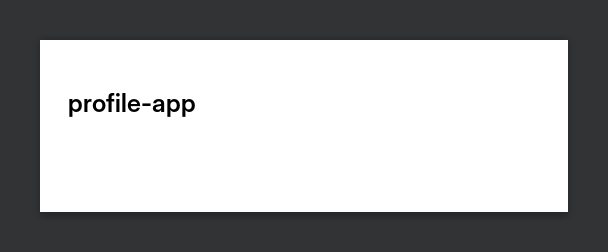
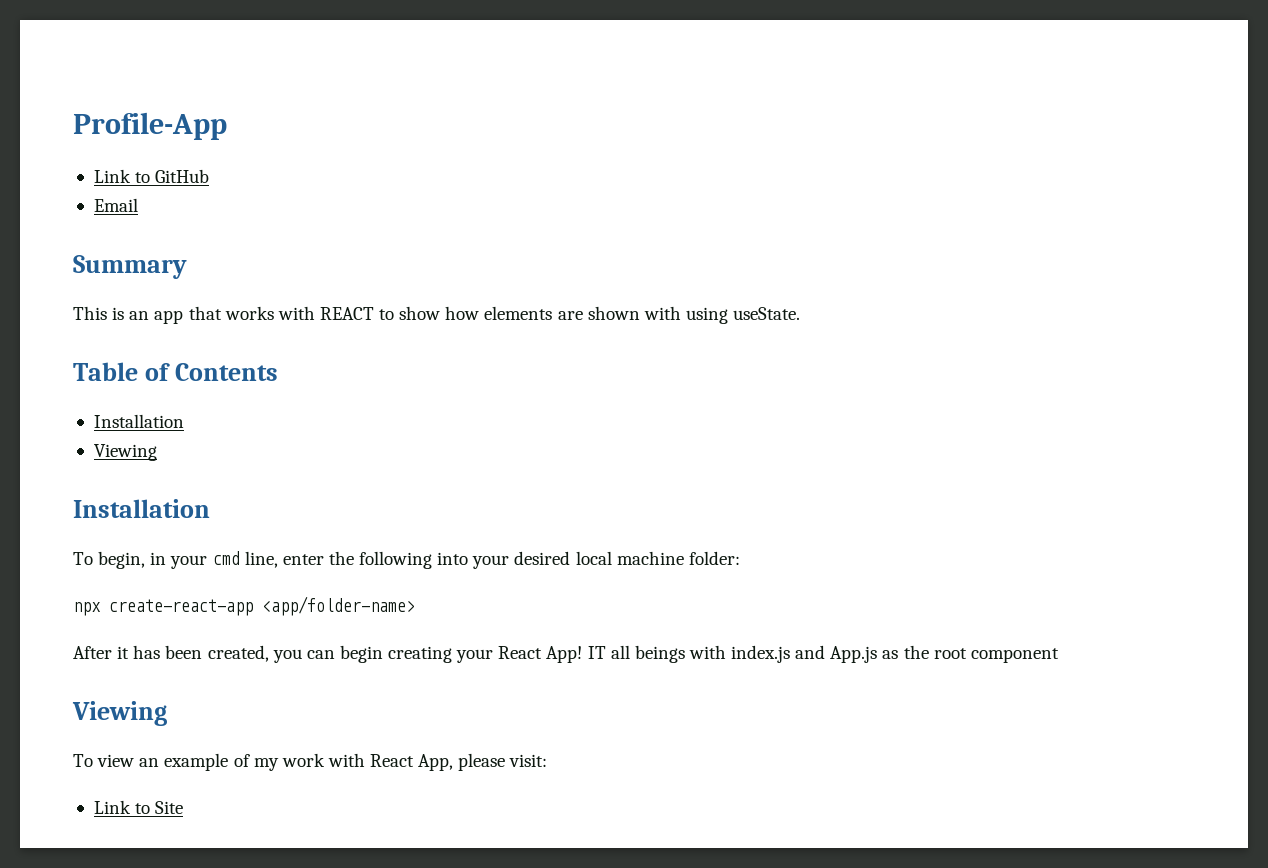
- profile-app
+ Profile-App
+ Link to GitHub
+ Email
+ Summary
+ This is an app that works with REACT to show how elements are shown with using useState.
+ Table of Contents
+ Installation
+ Viewing
+ Installation
+ To begin, in your cmd line, enter the following into your desired local machine folder:
+ npx create-react-app <app/folder-name>
+ After it has been created, you can begin creating your React App! IT all beings with index.js and App.js as the root component
+ Viewing
+ To view an example of my work with React App, please visit:
+ Link to Site

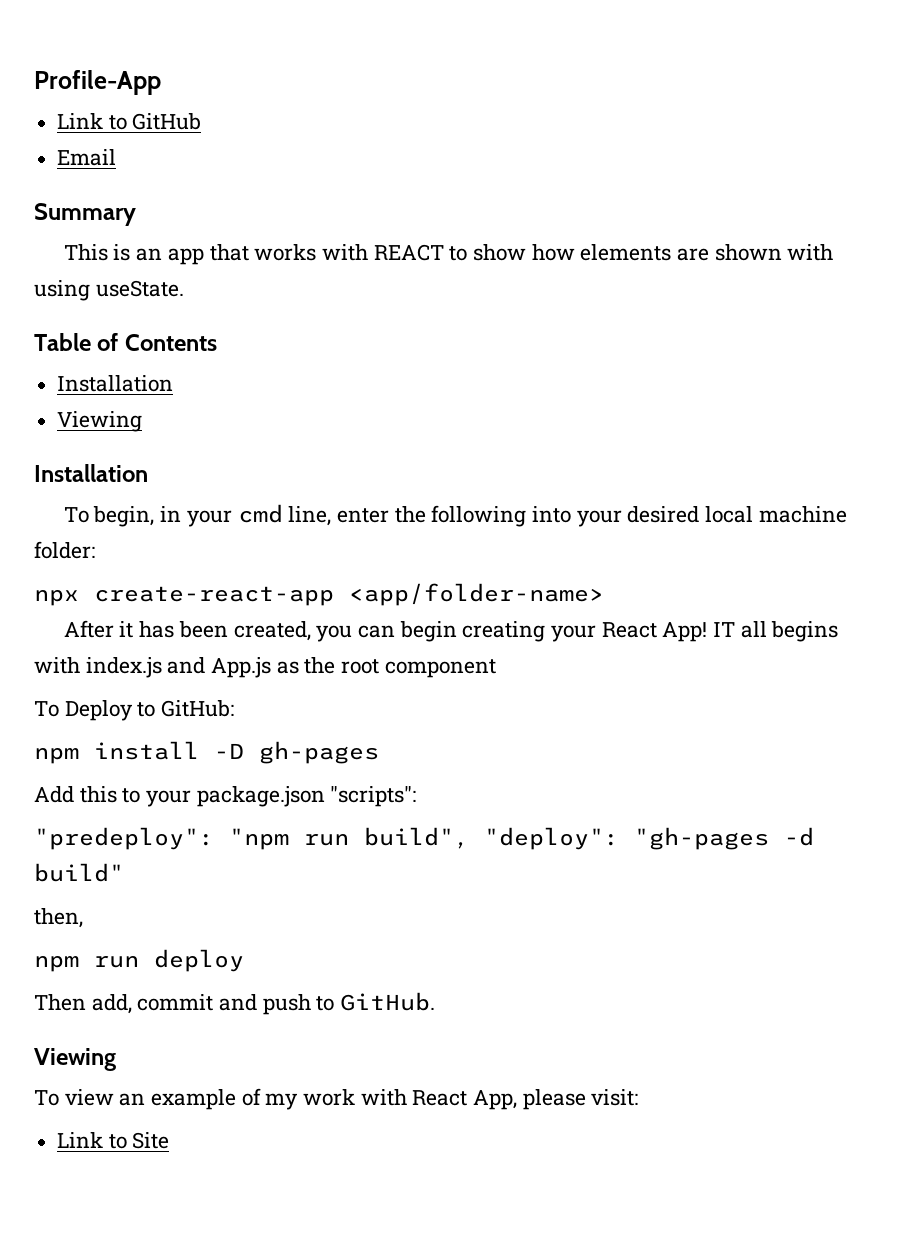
- IT all beings with index.js and App.js as the root component
+ IT all begins with index.js and App.js as the root component
+ To Deploy to GitHub:
+ npm install -D gh-pages
+ Add this to your package.json "scripts":
+ "predeploy": "npm run build", "deploy": "gh-pages -d build"
+ then,
+ npm run deploy
+ Then add, commit and push to GitHub.

